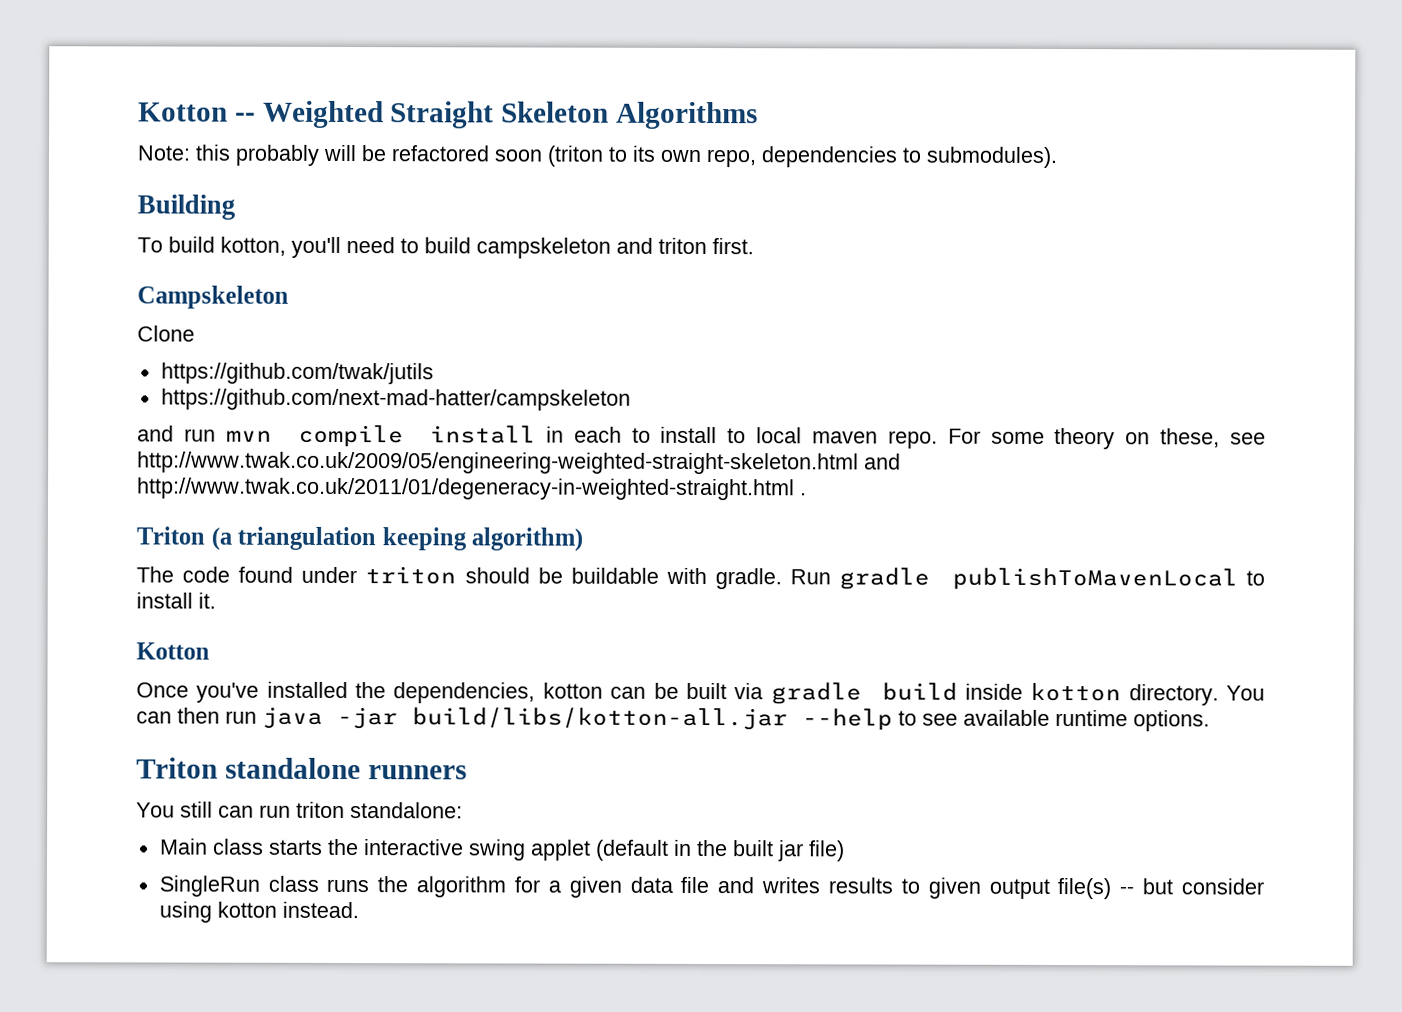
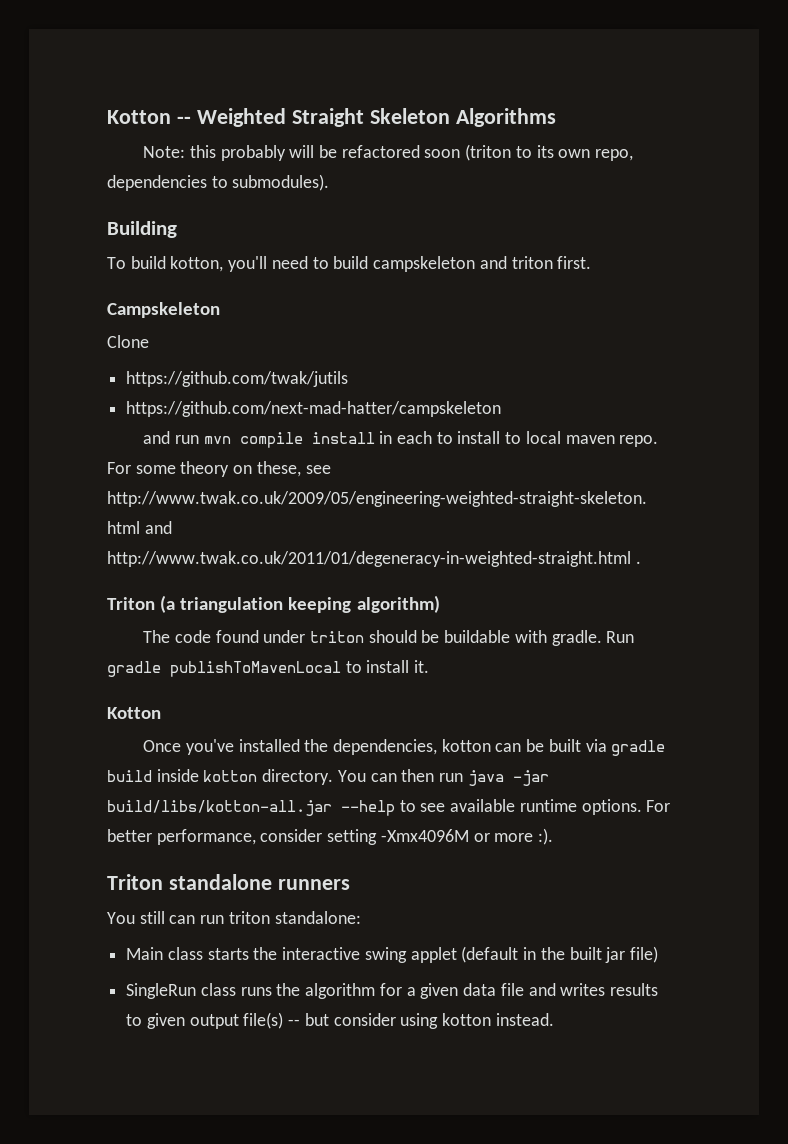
+ For better performance, consider setting -Xmx4096M or more :).

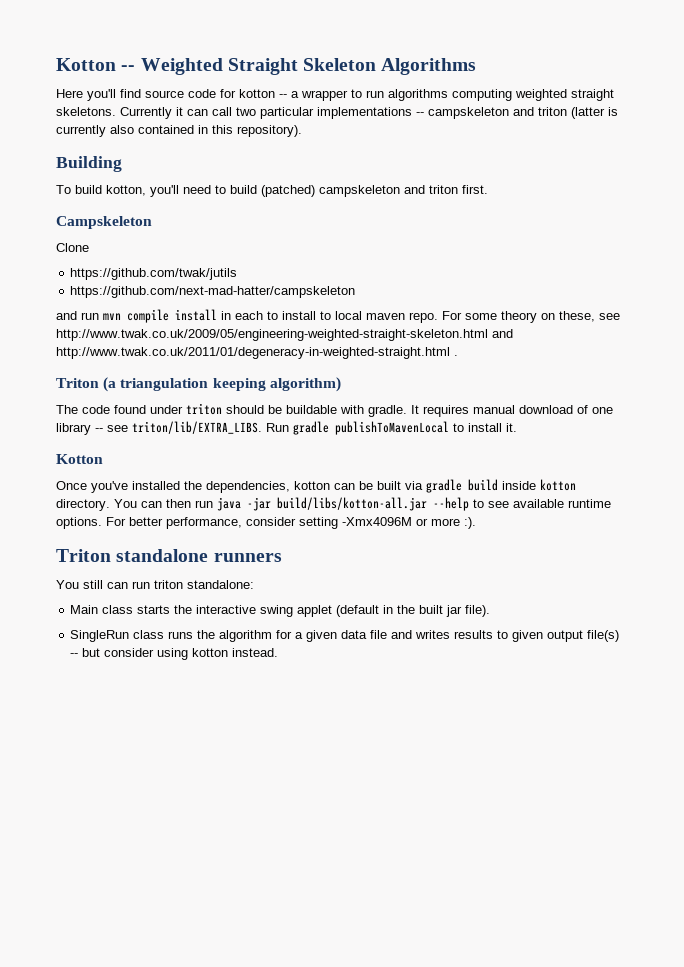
- Note: this probably will be refactored soon (triton to its own repo, dependencies to submodules).
+ Here you'll find source code for kotton -- a wrapper to run algorithms computing weighted straight skeletons. Currently it can call two particular implementations -- campskeleton and triton (latter is currently also contained in this repository).
- To build kotton, you'll need to build campskeleton and triton first.
+ To build kotton, you'll need to build (patched) campskeleton and triton first.
+ It requires manual download of one library -- see triton/lib/EXTRA_LIBS.
- Main class starts the interactive swing applet (default in the built jar file)
+ Main class starts the interactive swing applet (default in the built jar file).

